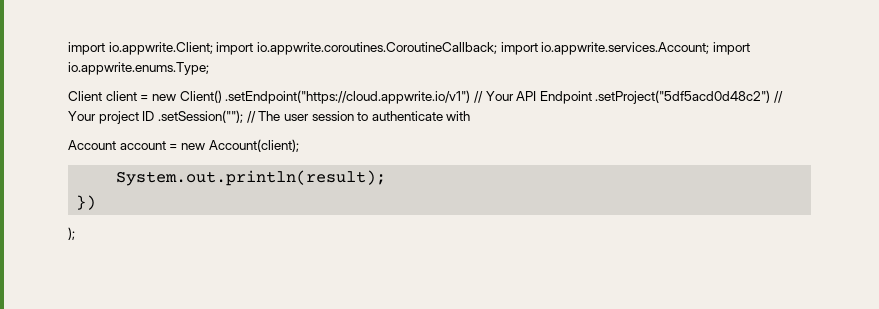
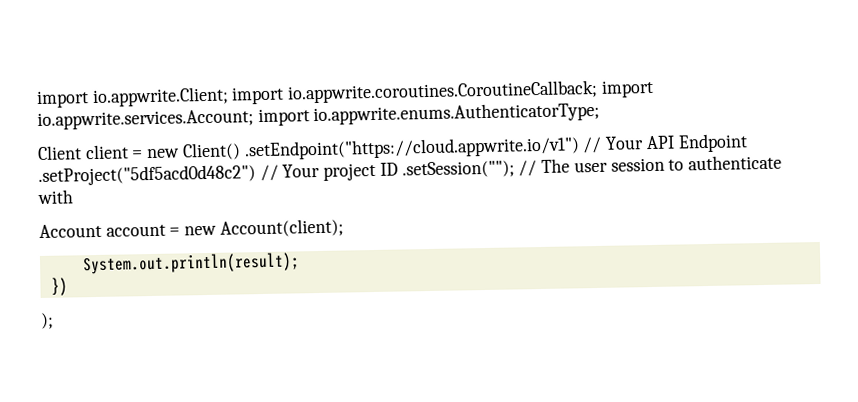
- import io.appwrite.Client; import io.appwrite.coroutines.CoroutineCallback; import io.appwrite.services.Account; import io.appwrite.enums.Type;
+ import io.appwrite.Client; import io.appwrite.coroutines.CoroutineCallback; import io.appwrite.services.Account; import io.appwrite.enums.AuthenticatorType;

